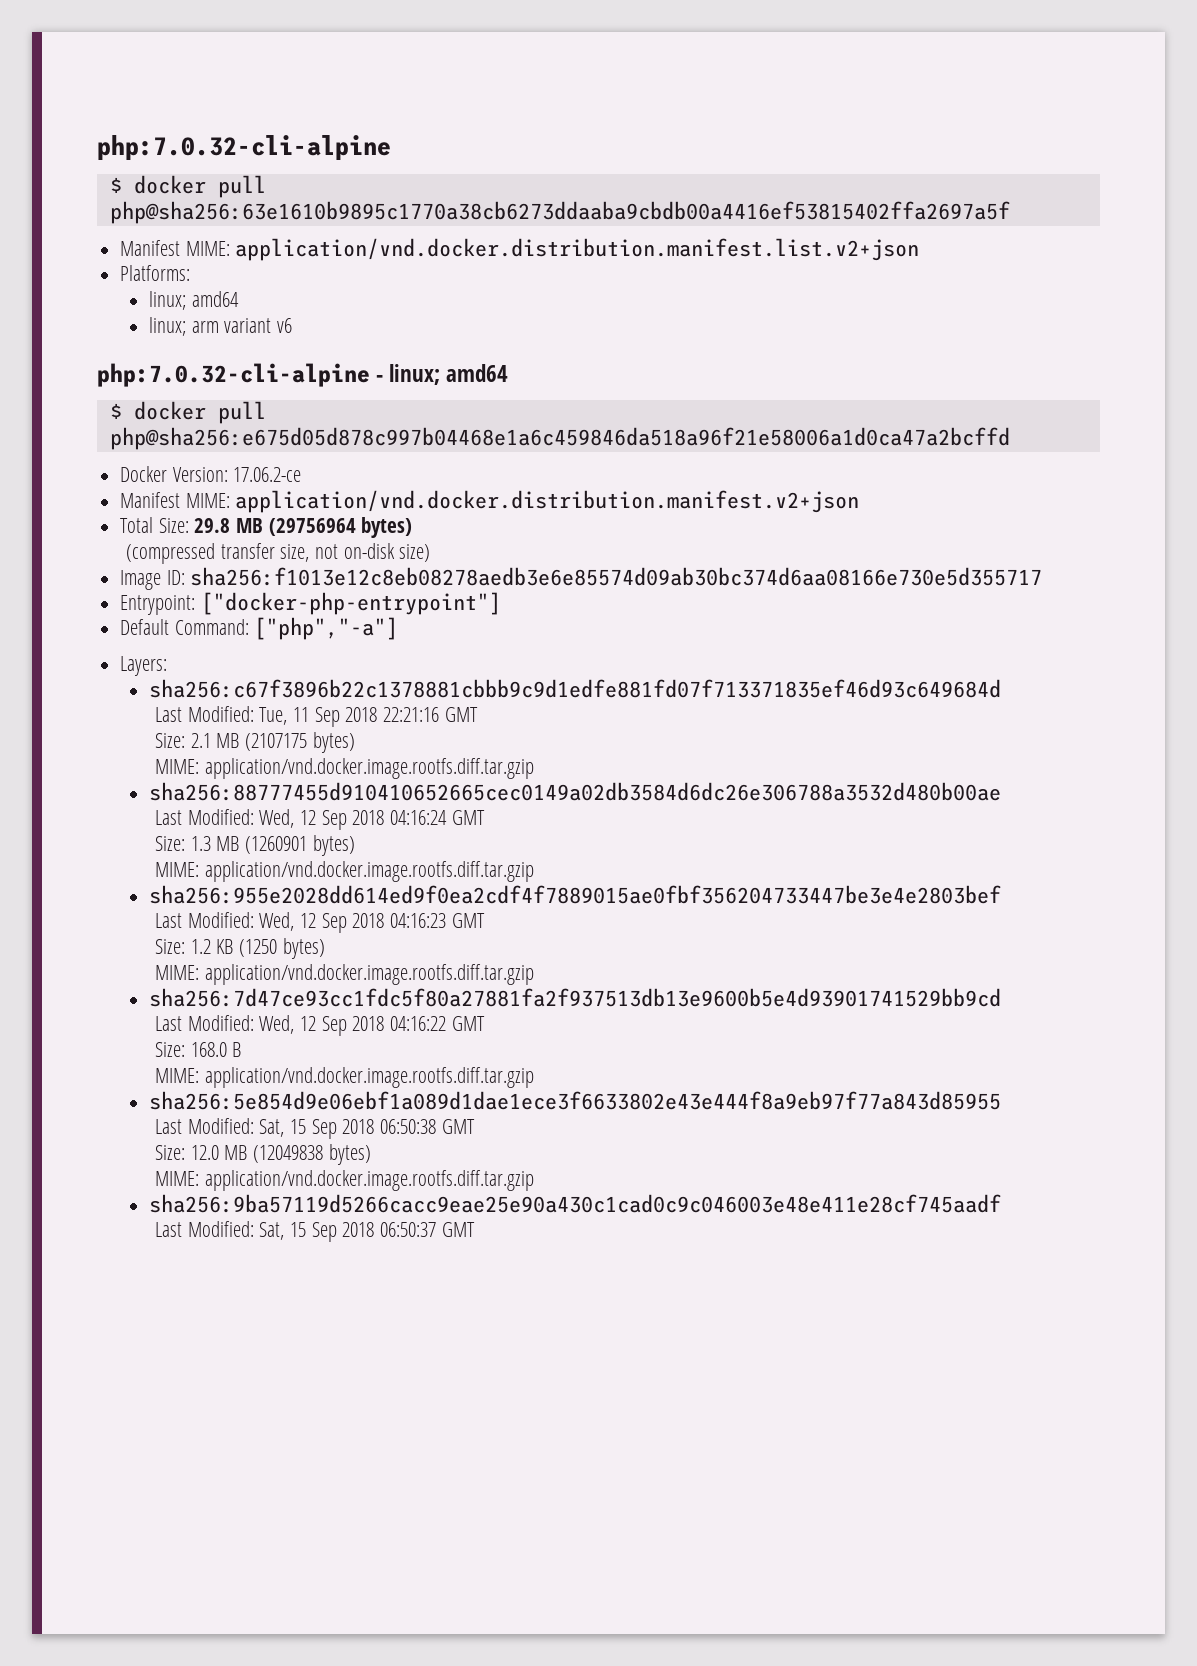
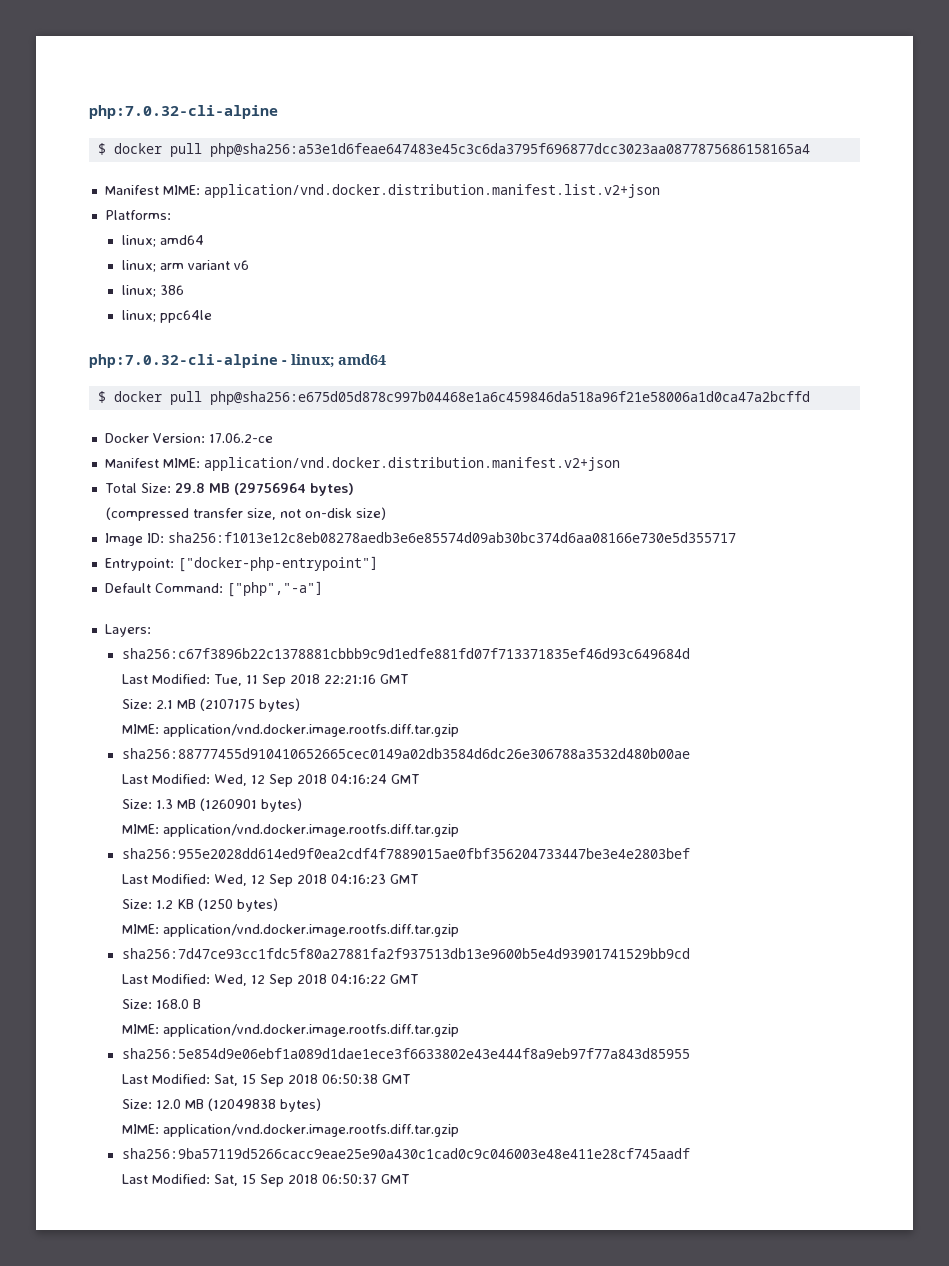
- $ docker pull php@sha256:63e1610b9895c1770a38cb6273ddaaba9cbdb00a4416ef53815402ffa2697a5f
+ $ docker pull php@sha256:a53e1d6feae647483e45c3c6da3795f696877dcc3023aa0877875686158165a4
+ linux; 386
+ linux; ppc64le

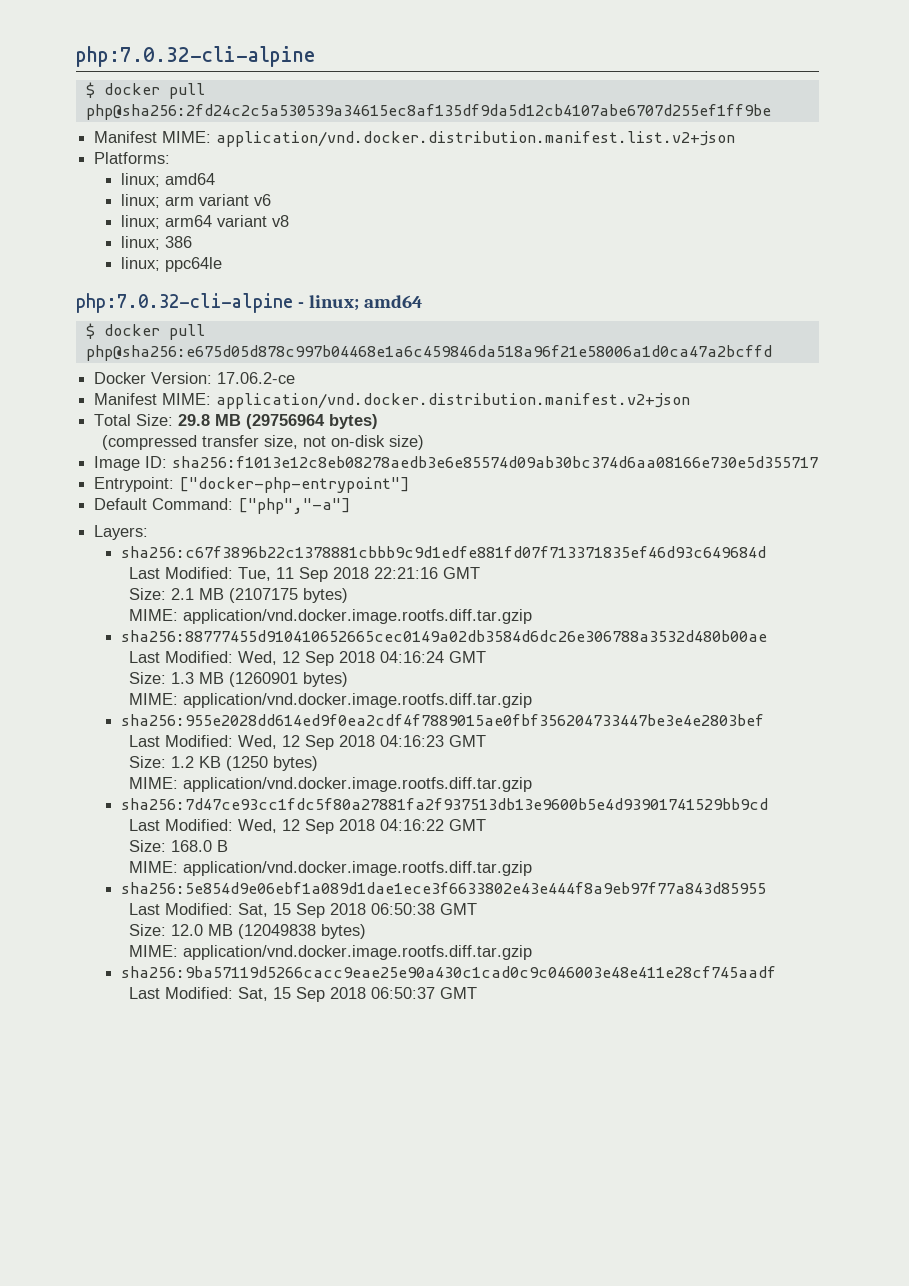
- $ docker pull php@sha256:a53e1d6feae647483e45c3c6da3795f696877dcc3023aa0877875686158165a4
+ $ docker pull php@sha256:2fd24c2c5a530539a34615ec8af135df9da5d12cb4107abe6707d255ef1ff9be
+ linux; arm64 variant v8

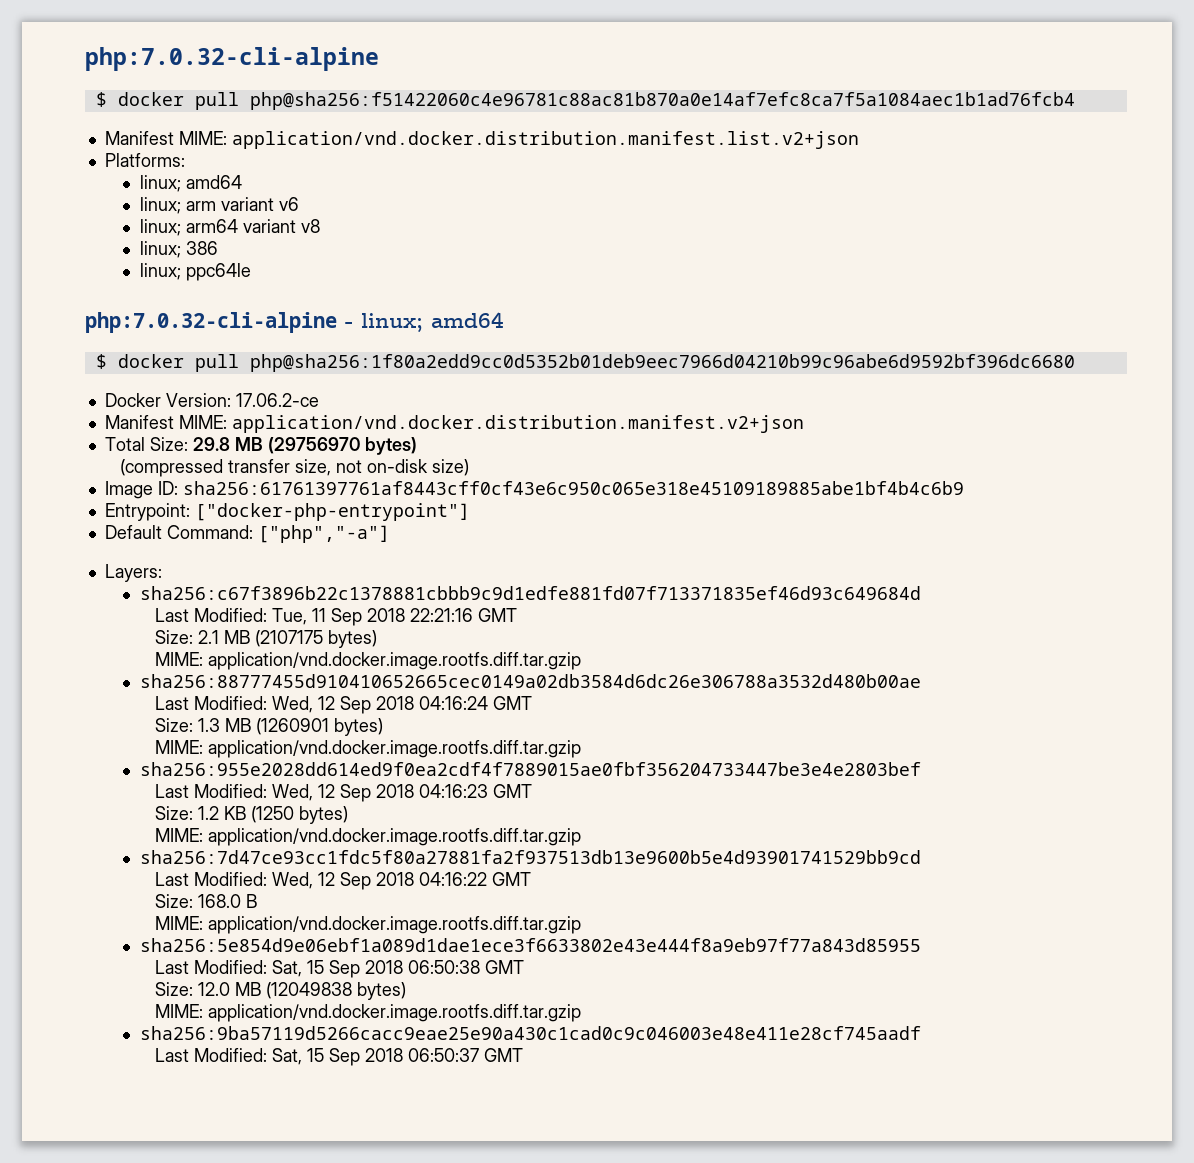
- $ docker pull php@sha256:2fd24c2c5a530539a34615ec8af135df9da5d12cb4107abe6707d255ef1ff9be
+ $ docker pull php@sha256:f51422060c4e96781c88ac81b870a0e14af7efc8ca7f5a1084aec1b1ad76fcb4
- $ docker pull php@sha256:e675d05d878c997b04468e1a6c459846da518a96f21e58006a1d0ca47a2bcffd
+ $ docker pull php@sha256:1f80a2edd9cc0d5352b01deb9eec7966d04210b99c96abe6d9592bf396dc6680
- Total Size: 29.8 MB (29756964 bytes)
+ Total Size: 29.8 MB (29756970 bytes)
- Image ID: sha256:f1013e12c8eb08278aedb3e6e85574d09ab30bc374d6aa08166e730e5d355717
+ Image ID: sha256:61761397761af8443cff0cf43e6c950c065e318e45109189885abe1bf4b4c6b9

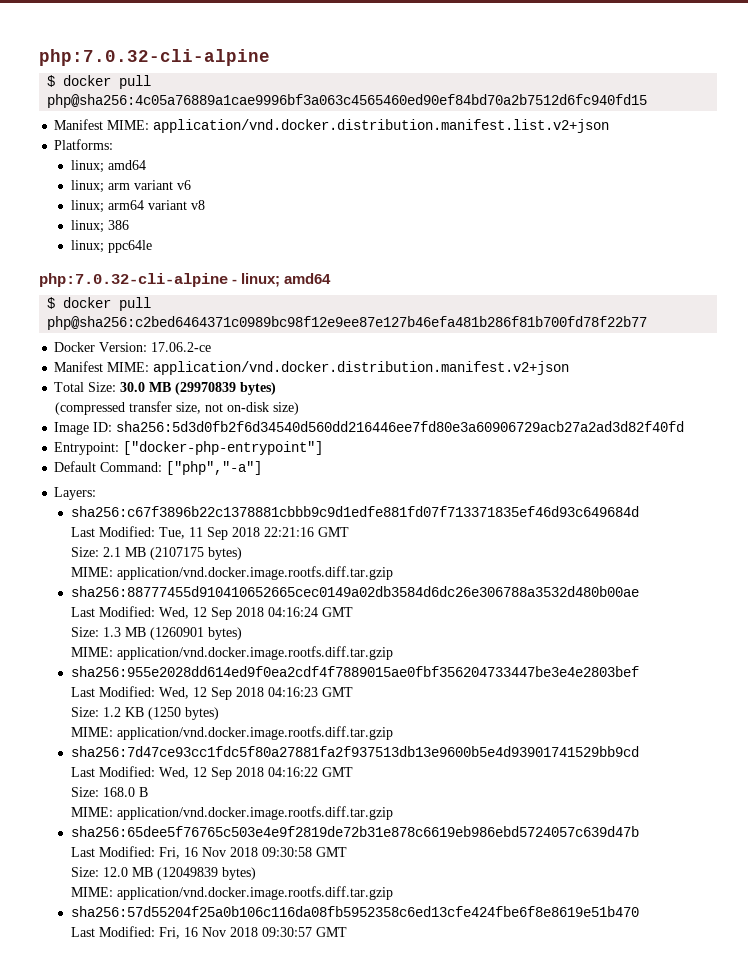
- $ docker pull php@sha256:f51422060c4e96781c88ac81b870a0e14af7efc8ca7f5a1084aec1b1ad76fcb4
+ $ docker pull php@sha256:4c05a76889a1cae9996bf3a063c4565460ed90ef84bd70a2b7512d6fc940fd15
- $ docker pull php@sha256:1f80a2edd9cc0d5352b01deb9eec7966d04210b99c96abe6d9592bf396dc6680
+ $ docker pull php@sha256:c2bed6464371c0989bc98f12e9ee87e127b46efa481b286f81b700fd78f22b77
- Total Size: 29.8 MB (29756970 bytes)
+ Total Size: 30.0 MB (29970839 bytes)
- Image ID: sha256:61761397761af8443cff0cf43e6c950c065e318e45109189885abe1bf4b4c6b9
+ Image ID: sha256:5d3d0fb2f6d34540d560dd216446ee7fd80e3a60906729acb27a2ad3d82f40fd
- sha256:5e854d9e06ebf1a089d1dae1ece3f6633802e43e444f8a9eb97f77a843d85955
- Last Modified: Sat, 15 Sep 2018 06:50:38 GMT
+ sha256:65dee5f76765c503e4e9f2819de72b31e878c6619eb986ebd5724057c639d47b
+ Last Modified: Fri, 16 Nov 2018 09:30:58 GMT
- Size: 12.0 MB (12049838 bytes)
+ Size: 12.0 MB (12049839 bytes)
  MIME: application/vnd.docker.image.rootfs.diff.tar.gzip
- sha256:9ba57119d5266cacc9eae25e90a430c1cad0c9c046003e48e411e28cf745aadf
- Last Modified: Sat, 15 Sep 2018 06:50:37 GMT
+ sha256:57d55204f25a0b106c116da08fb5952358c6ed13cfe424fbe6f8e8619e51b470
+ Last Modified: Fri, 16 Nov 2018 09:30:57 GMT

